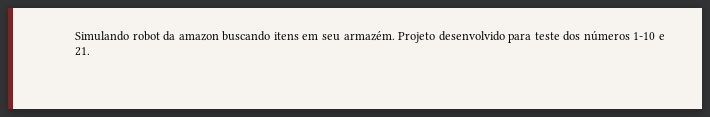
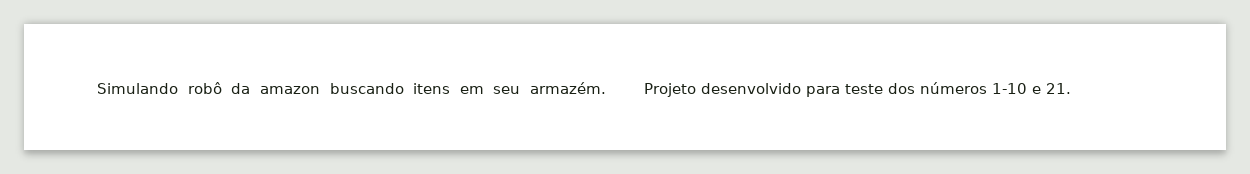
- Simulando robot da amazon buscando itens em seu armazém.
+ Simulando robô da amazon buscando itens em seu armazém.

